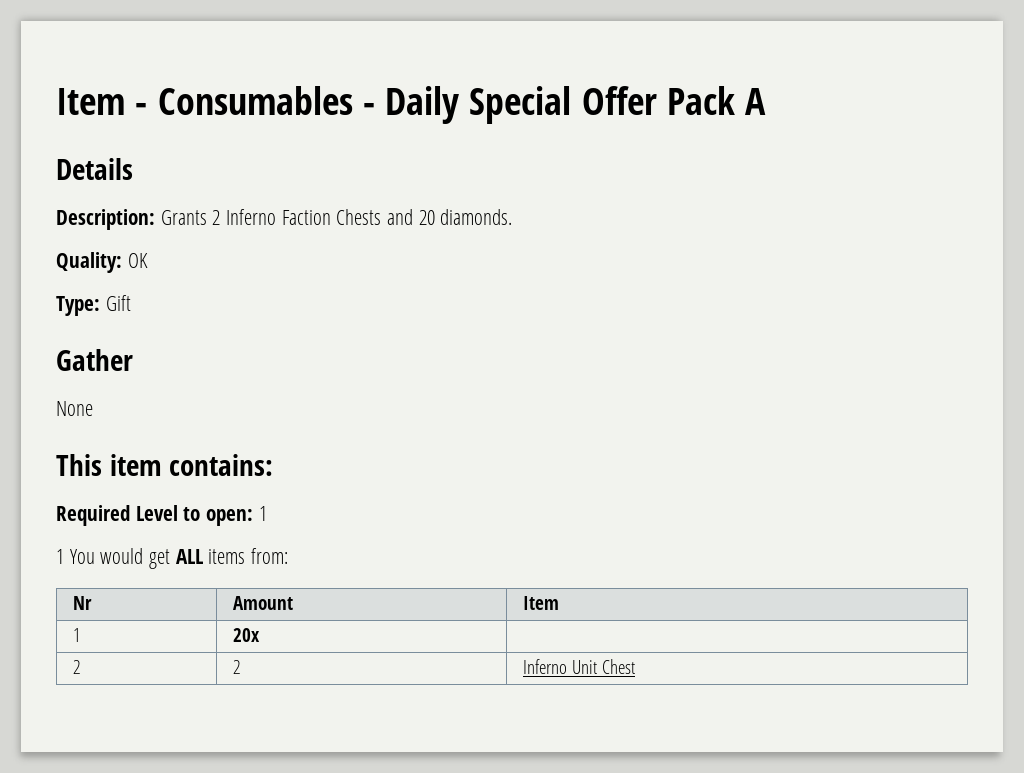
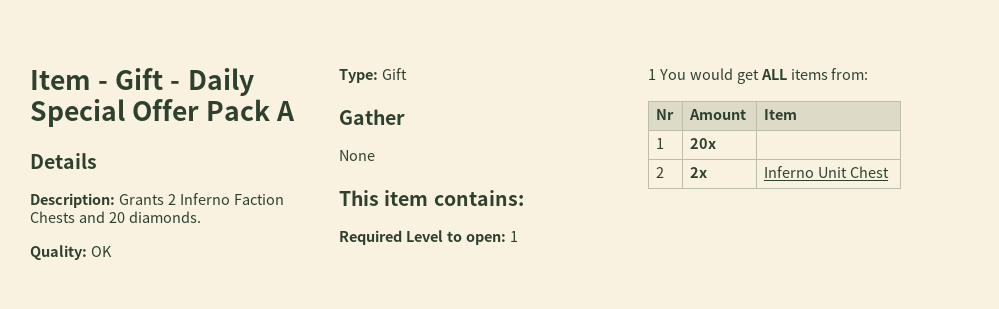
- Item - Consumables - Daily Special Offer Pack A
+ Item - Gift - Daily Special Offer Pack A
- 2 | 2 | Inferno Unit Chest
+ 2 | 2x | Inferno Unit Chest

